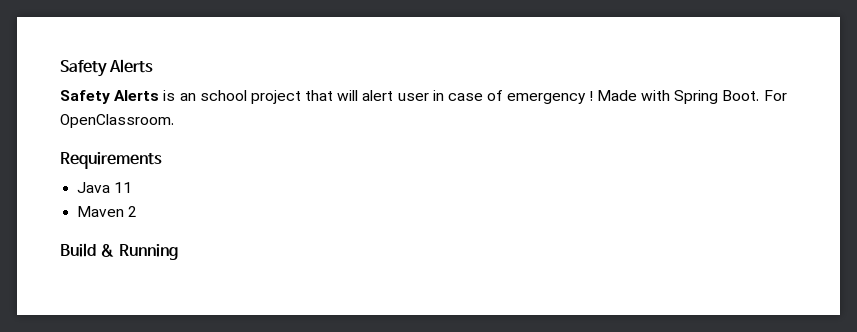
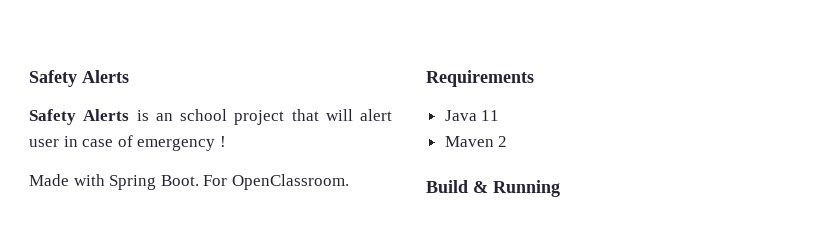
- Safety Alerts is an school project that will alert user in case of emergency ! Made with Spring Boot.
+ Safety Alerts is an school project that will alert user in case of emergency !
+ Made with Spring Boot.

